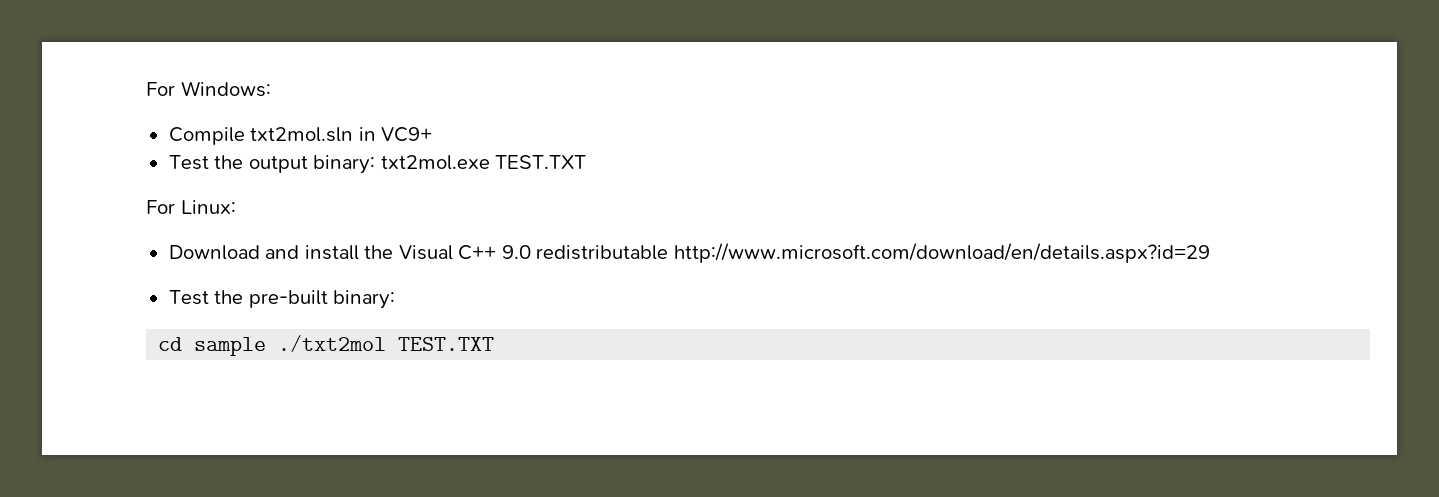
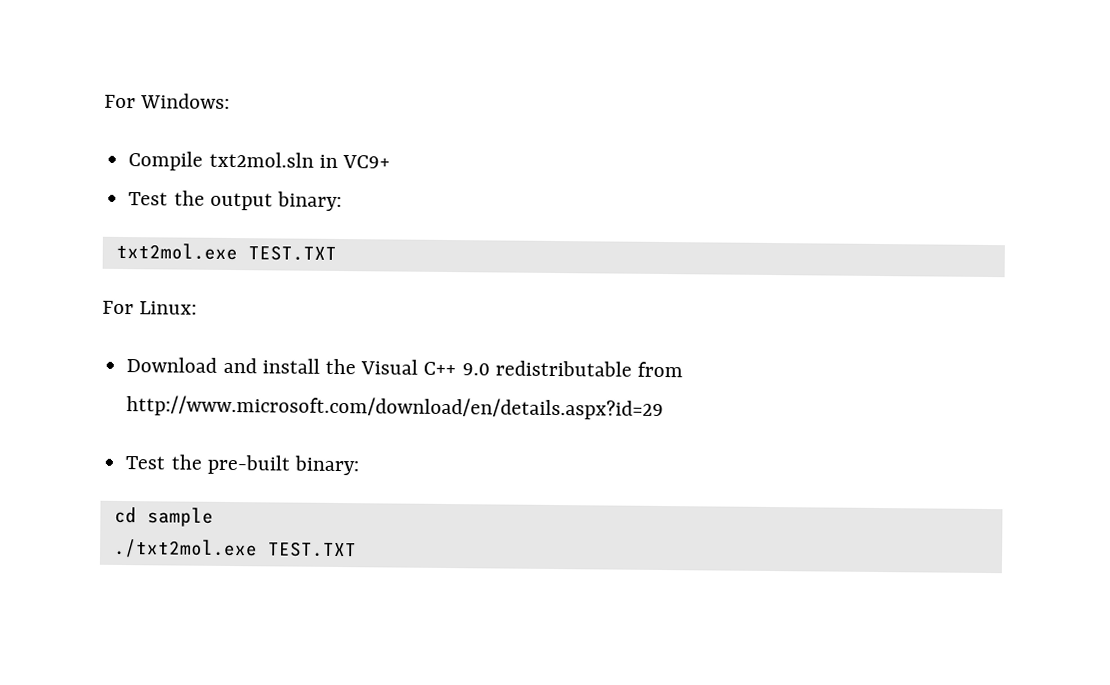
- Test the output binary: txt2mol.exe TEST.TXT
+ Test the output binary:
+ txt2mol.exe TEST.TXT
- Download and install the Visual C++ 9.0 redistributable http://www.microsoft.com/download/en/details.aspx?id=29
+ Download and install the Visual C++ 9.0 redistributable from http://www.microsoft.com/download/en/details.aspx?id=29
- cd sample ./txt2mol TEST.TXT
+ cd sample
+ ./txt2mol.exe TEST.TXT

